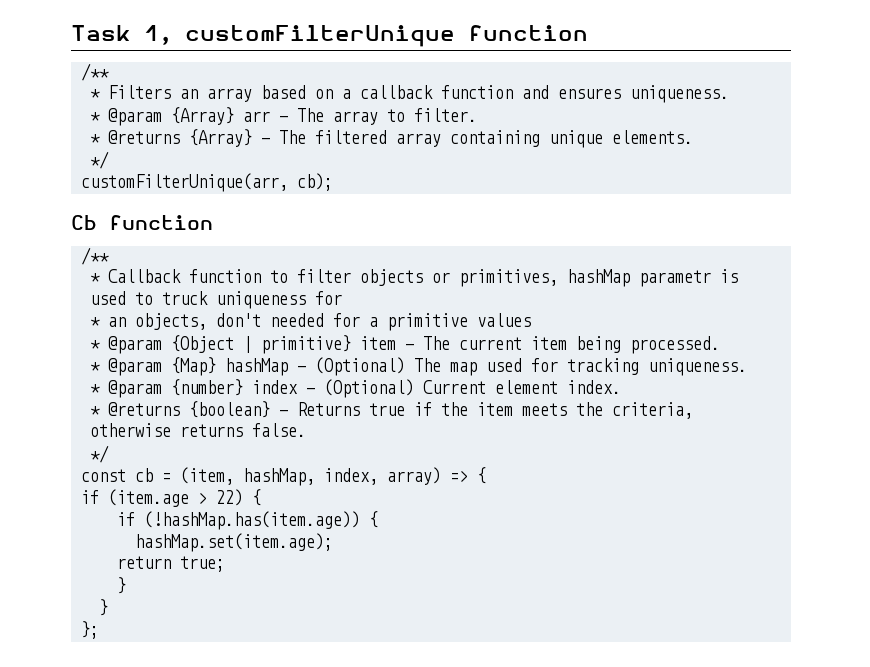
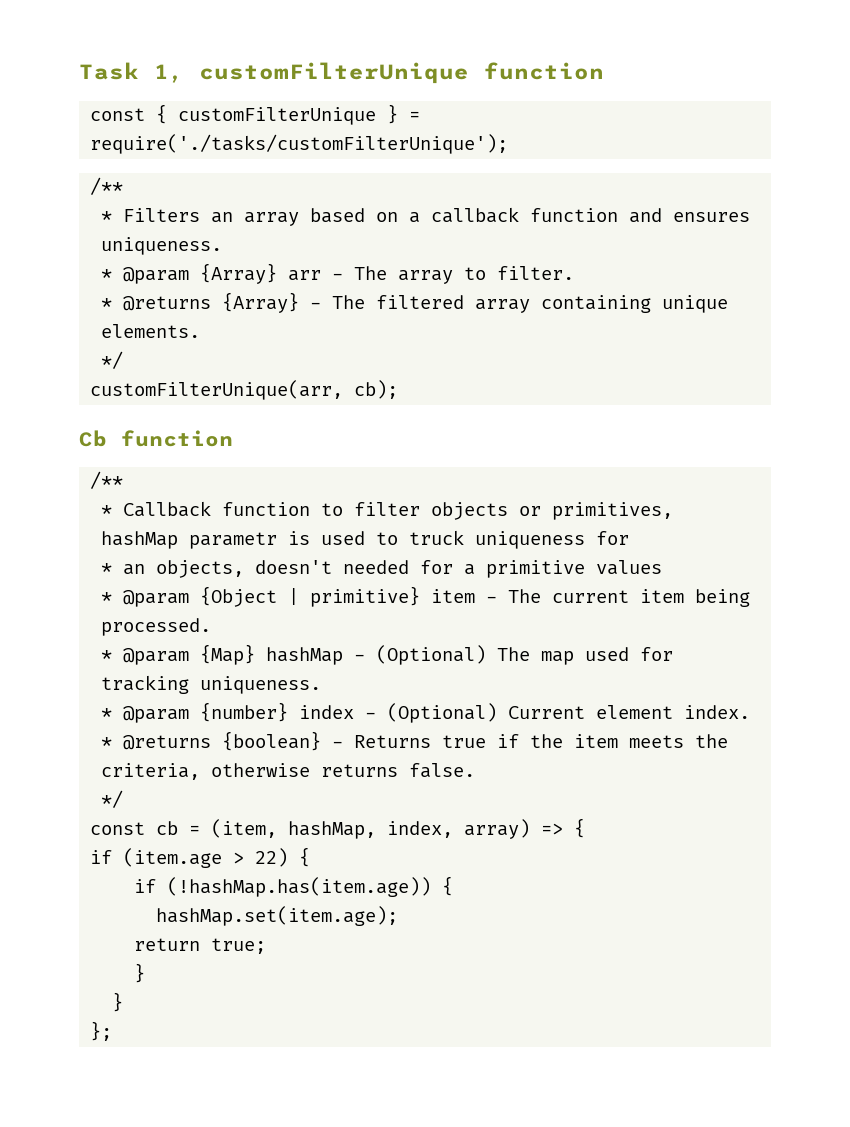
+ const { customFilterUnique } = require('./tasks/customFilterUnique');
- * an objects, don't needed for a primitive values
+ * an objects, doesn't needed for a primitive values

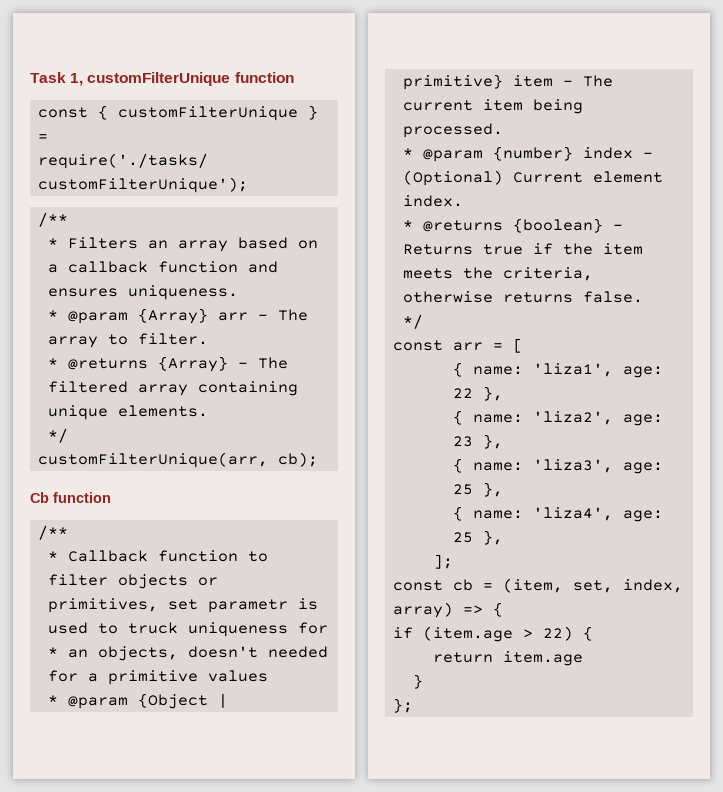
- * Callback function to filter objects or primitives, hashMap parametr is used to truck uniqueness for
+ * Callback function to filter objects or primitives, set parametr is used to truck uniqueness for
- * @param {Map} hashMap - (Optional) The map used for tracking uniqueness.
+ const arr = [
+ { name: 'liza1', age: 22 },
+ { name: 'liza2', age: 23 },
+ { name: 'liza3', age: 25 },
+ { name: 'liza4', age: 25 },
+ ];
- const cb = (item, hashMap, index, array) => {
+ const cb = (item, set, index, array) => {
- if (!hashMap.has(item.age)) {
- hashMap.set(item.age);
- return true;
- }
+ return item.age

